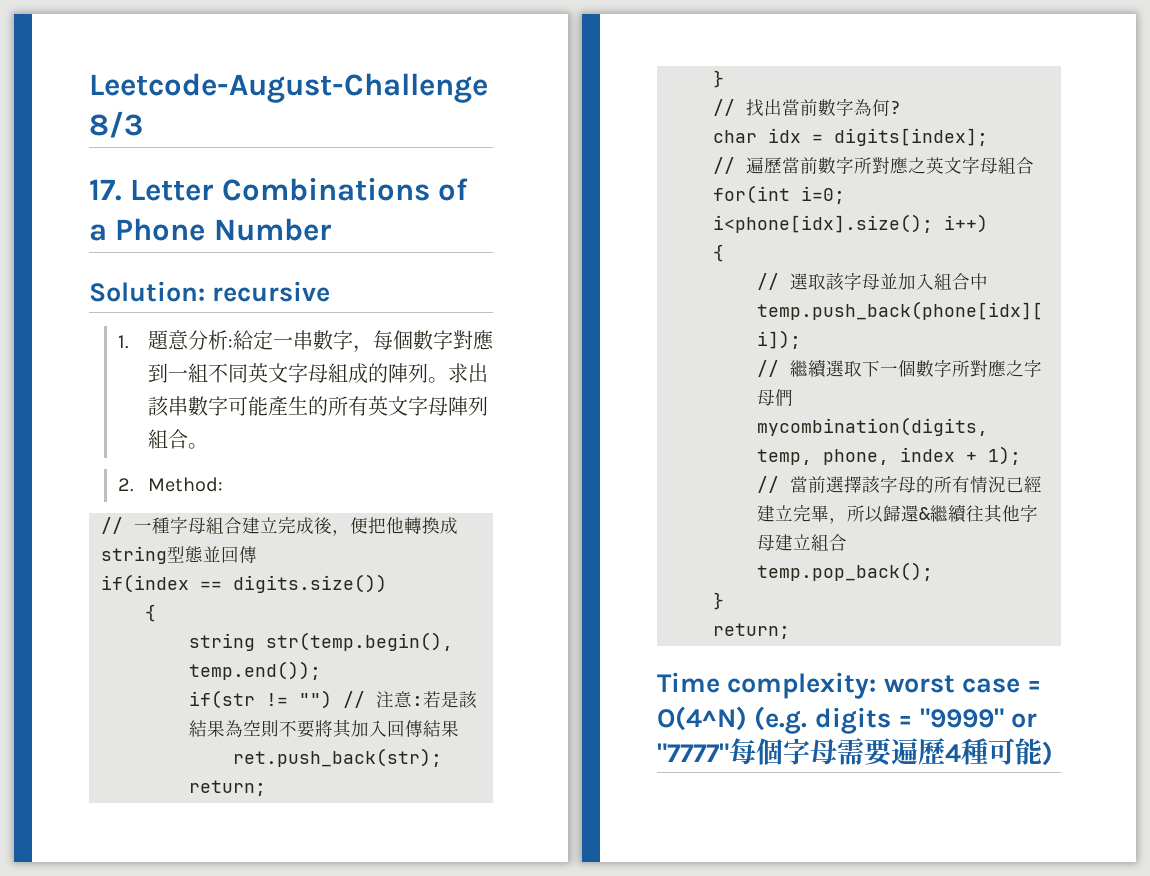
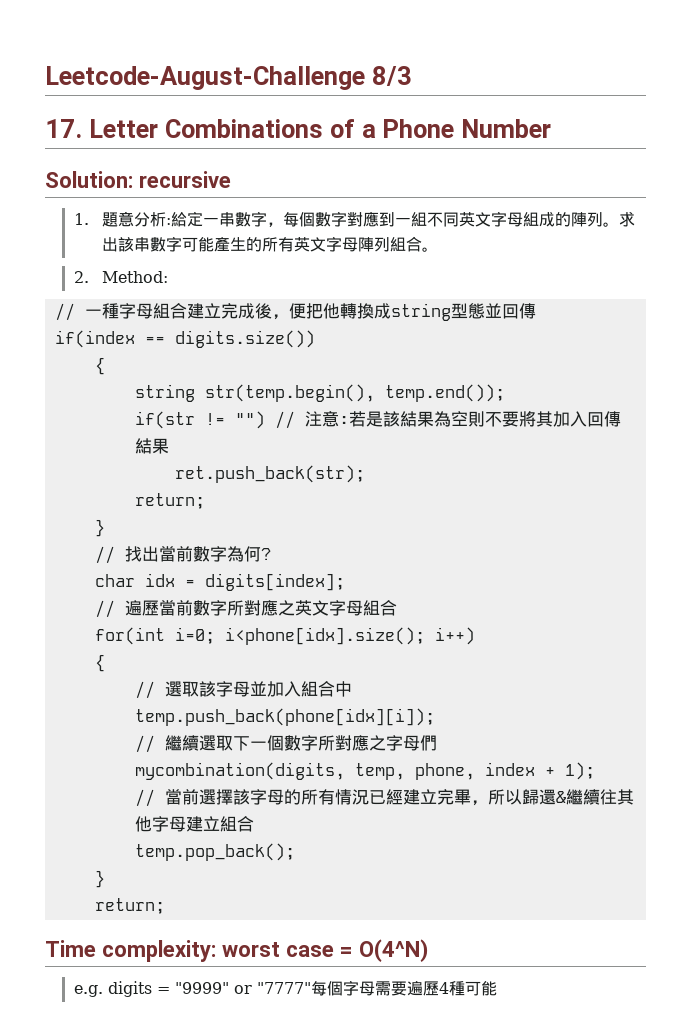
- Time complexity: worst case = O(4^N) (e.g. digits = "9999" or "7777"每個字母需要遍歷4種可能)
+ Time complexity: worst case = O(4^N)
+ e.g. digits = "9999" or "7777"每個字母需要遍歷4種可能

